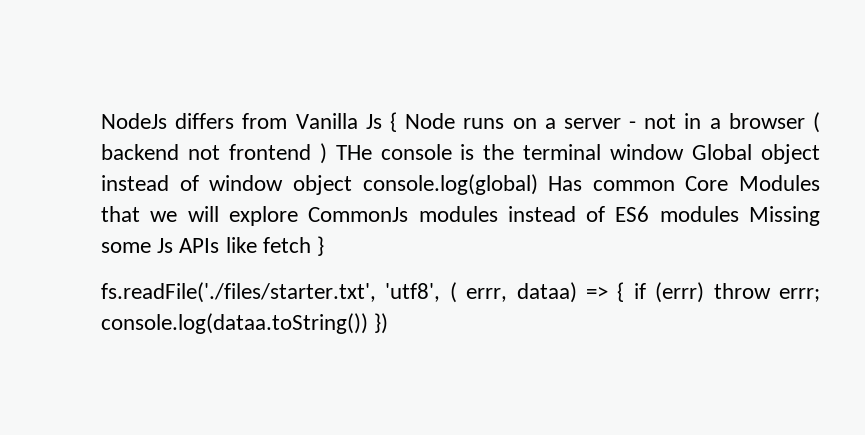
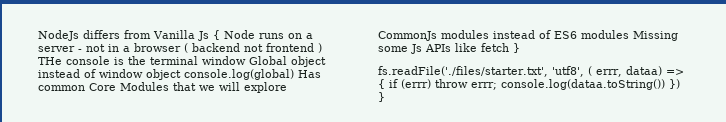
- fs.readFile('./files/starter.txt', 'utf8', ( errr, dataa) => { if (errr) throw errr; console.log(dataa.toString()) })
+ fs.readFile('./files/starter.txt', 'utf8', ( errr, dataa) => { if (errr) throw errr; console.log(dataa.toString()) }) }

